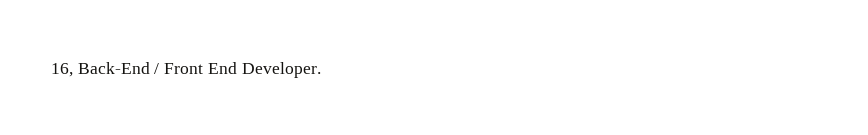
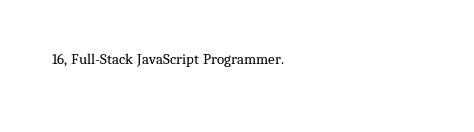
- 16, Back-End / Front End Developer.
+ 16, Full-Stack JavaScript Programmer.

